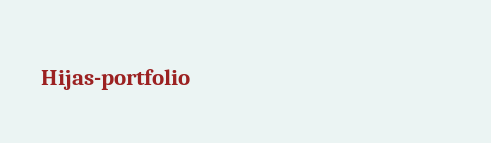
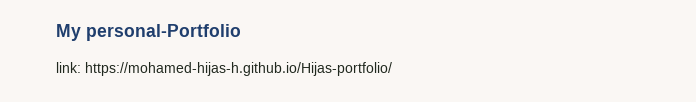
- Hijas-portfolio
+ My personal-Portfolio
+ link: https://mohamed-hijas-h.github.io/Hijas-portfolio/

